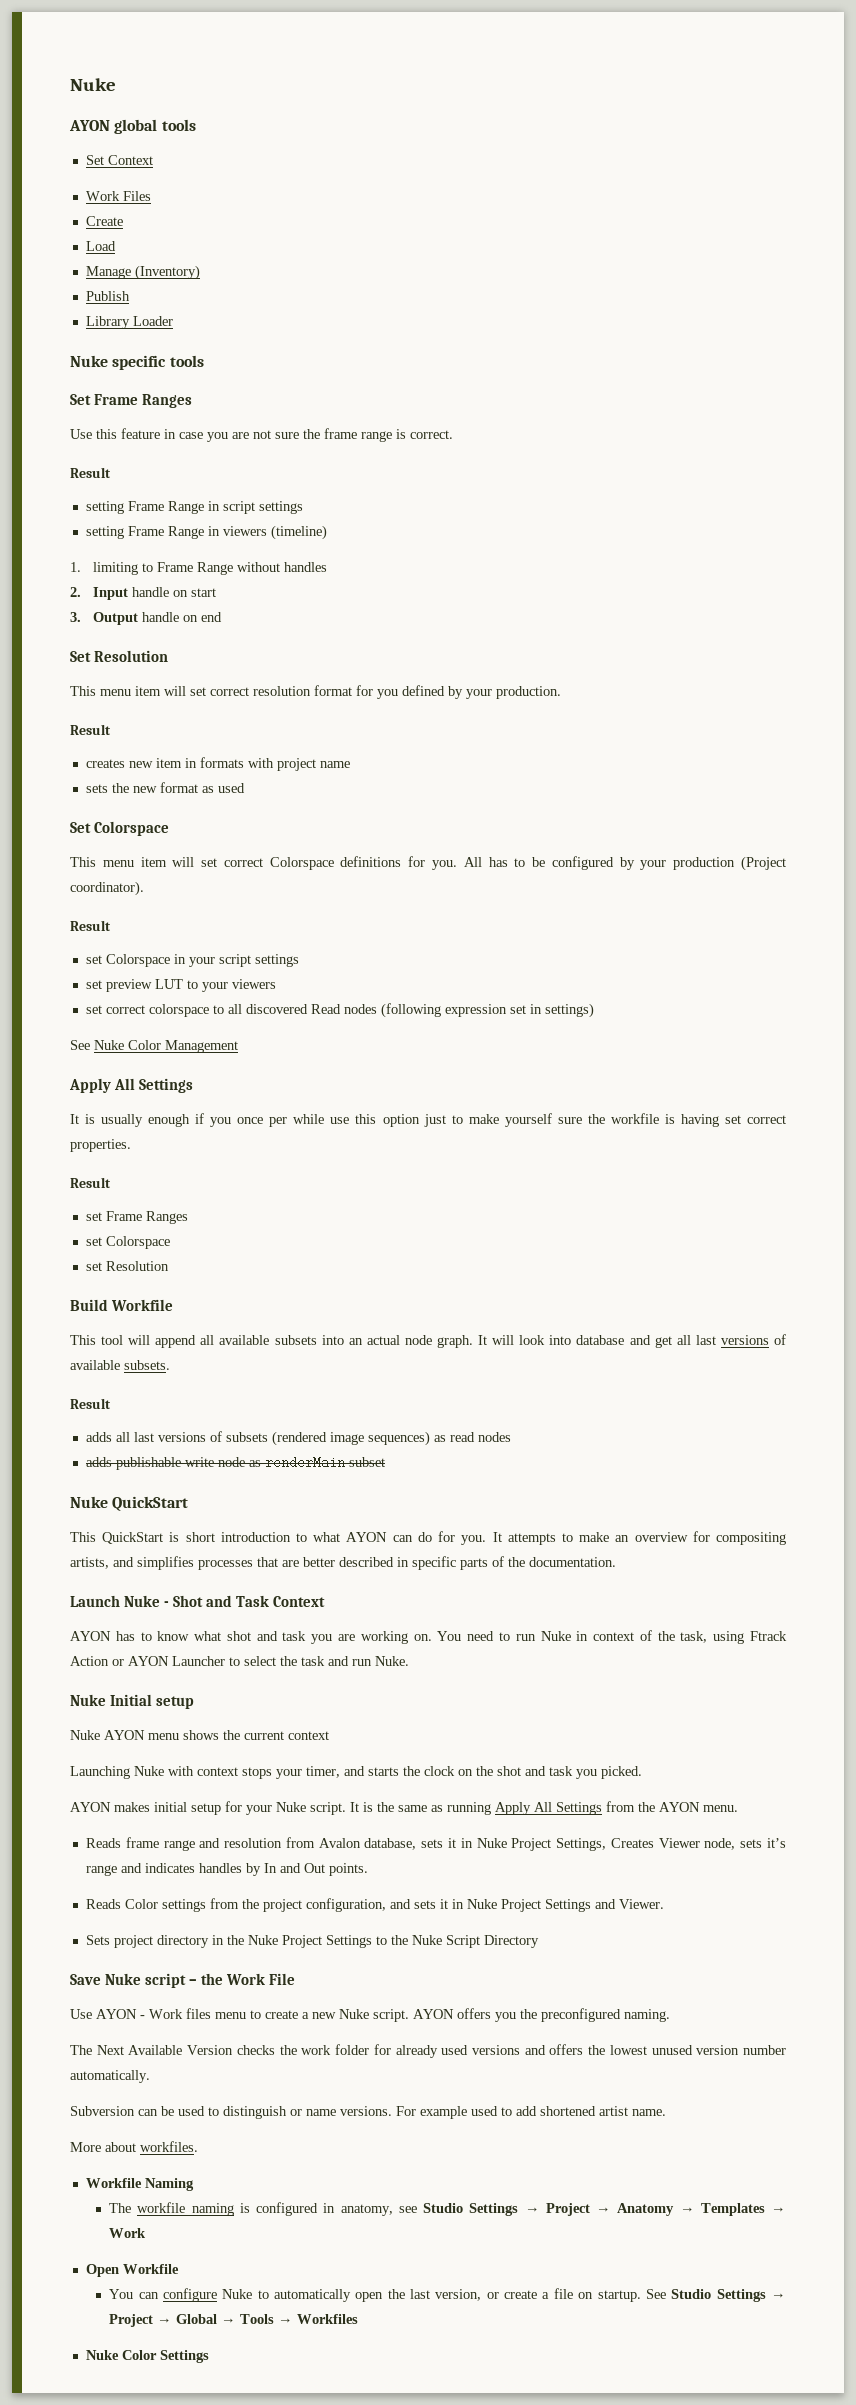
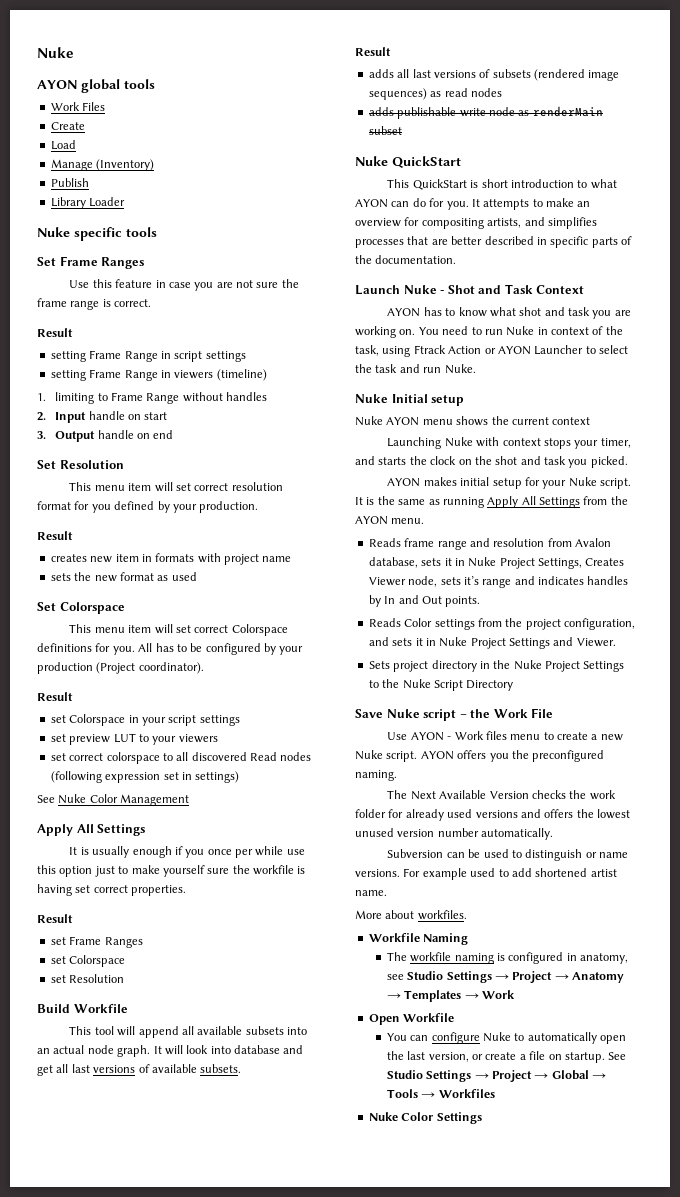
- Set Context

